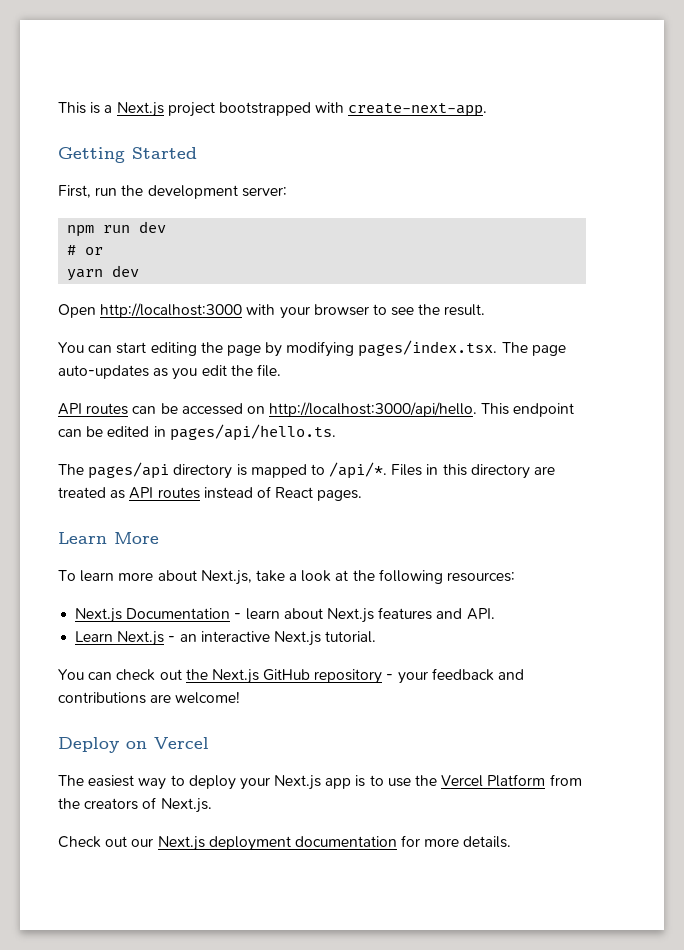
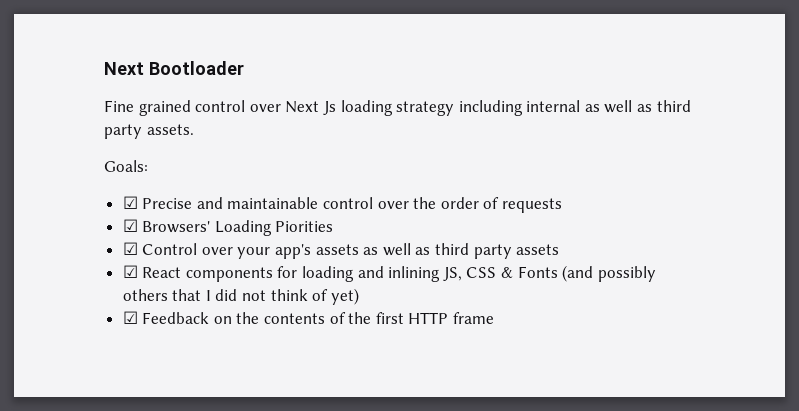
- This is a Next.js project bootstrapped with create-next-app.
- Getting Started
- First, run the development server:
- npm run dev
- # or
- yarn dev
- Open http://localhost:3000 with your browser to see the result.
- You can start editing the page by modifying pages/index.tsx. The page auto-updates as you edit the file.
- API routes can be accessed on http://localhost:3000/api/hello. This endpoint can be edited in pages/api/hello.ts.
- The pages/api directory is mapped to /api/*. Files in this directory are treated as API routes instead of React pages.
- Learn More
- To learn more about Next.js, take a look at the following resources:
- Next.js Documentation - learn about Next.js features and API.
- Learn Next.js - an interactive Next.js tutorial.
- You can check out the Next.js GitHub repository - your feedback and contributions are welcome!
- Deploy on Vercel
- The easiest way to deploy your Next.js app is to use the Vercel Platform from the creators of Next.js.
- Check out our Next.js deployment documentation for more details.
+ Next Bootloader
+ Fine grained control over Next Js loading strategy including internal as well as third party assets.
+ Goals:
+ ☑ Precise and maintainable control over the order of requests
+ ☑ Browsers' Loading Piorities
+ ☑ Control over your app's assets as well as third party assets
+ ☑ React components for loading and inlining JS, CSS & Fonts (and possibly others that I did not think of yet)
+ ☑ Feedback on the contents of the first HTTP frame

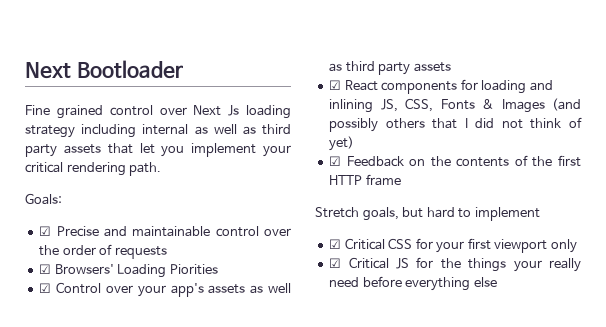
- Fine grained control over Next Js loading strategy including internal as well as third party assets.
+ Fine grained control over Next Js loading strategy including internal as well as third party assets that let you implement your critical rendering path.
- ☑ React components for loading and inlining JS, CSS & Fonts (and possibly others that I did not think of yet)
+ ☑ React components for loading and inlining JS, CSS, Fonts & Images (and possibly others that I did not think of yet)
+ Stretch goals, but hard to implement
+ ☑ Critical CSS for your first viewport only
+ ☑ Critical JS for the things your really need before everything else

